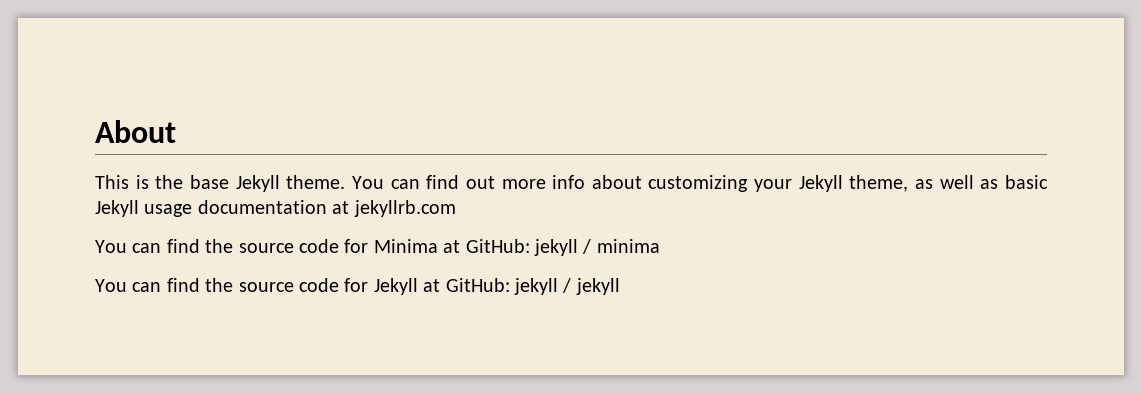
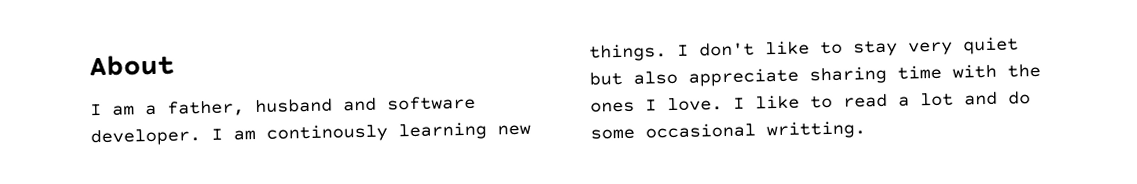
- This is the base Jekyll theme. You can find out more info about customizing your Jekyll theme, as well as basic Jekyll usage documentation at jekyllrb.com
- You can find the source code for Minima at GitHub: jekyll / minima
- You can find the source code for Jekyll at GitHub: jekyll / jekyll
+ I am a father, husband and software developer. I am continously learning new things. I don't like to stay very quiet but also appreciate sharing time with the ones I love. I like to read a lot and do some occasional writting.

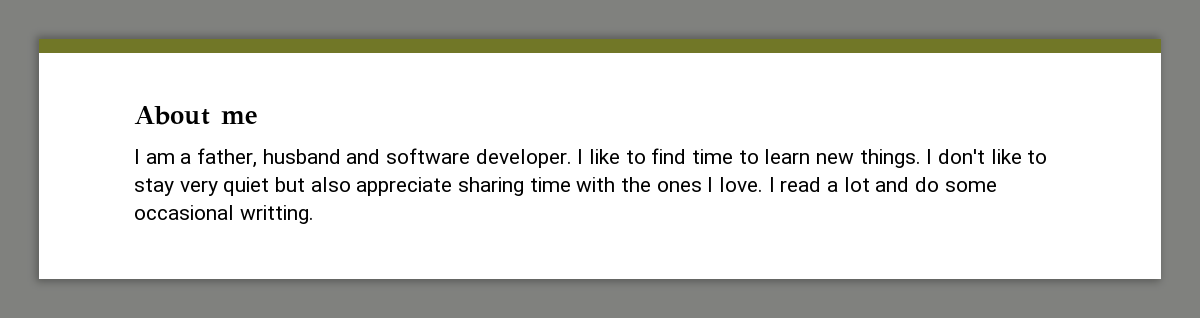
- About
+ About me
- I am continously learning new things.
+ I like to find time to learn new things.
- I like to read a lot and do some occasional writting.
+ I read a lot and do some occasional writting.

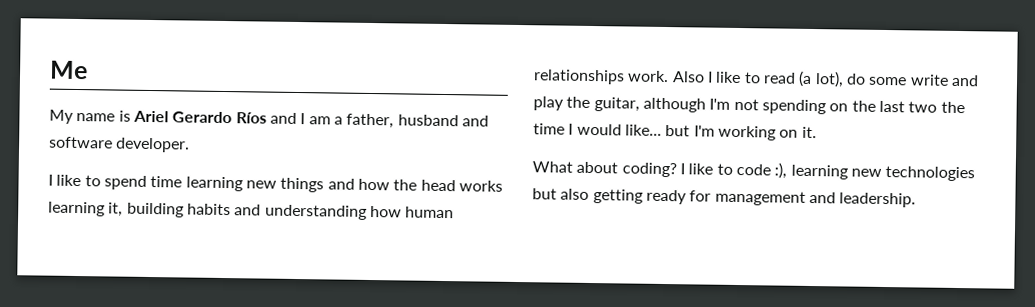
- About me
- I am a father, husband and software developer. I like to find time to learn new things. I don't like to stay very quiet but also appreciate sharing time with the ones I love. I read a lot and do some occasional writting.
+ Me
+ My name is Ariel Gerardo Ríos and I am a father, husband and software developer.
+ I like to spend time learning new things and how the head works learning it, building habits and understanding how human relationships work. Also I like to read (a lot), do some write and play the guitar, although I'm not spending on the last two the time I would like... but I'm working on it.
+ What about coding? I like to code :), learning new technologies but also getting ready for management and leadership.

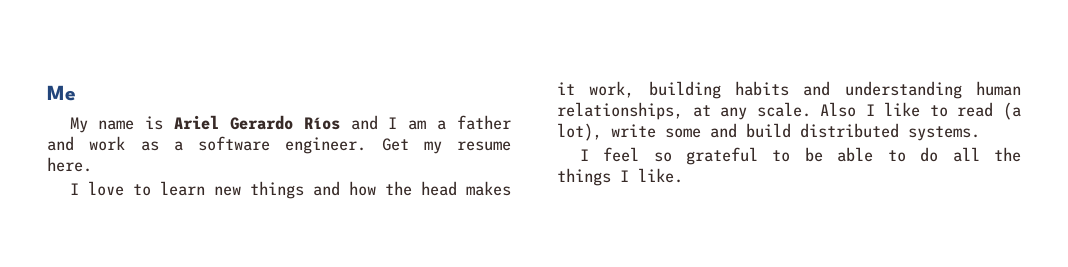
- My name is Ariel Gerardo Ríos and I am a father, husband and software developer.
- I like to spend time learning new things and how the head works learning it, building habits and understanding how human relationships work.
+ My name is Ariel Gerardo Ríos and I am a father and work as a software engineer. Get my resume here.
+ I love to learn new things and how the head makes it work, building habits and understanding human relationships, at any scale.
- Also I like to read (a lot), do some write and play the guitar, although I'm not spending on the last two the time I would like... but I'm working on it.
- What about coding? I like to code :), learning new technologies but also getting ready for management and leadership.
+ Also I like to read (a lot), write some and build distributed systems.
+ I feel so grateful to be able to do all the things I like.

